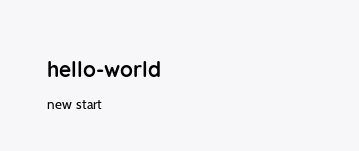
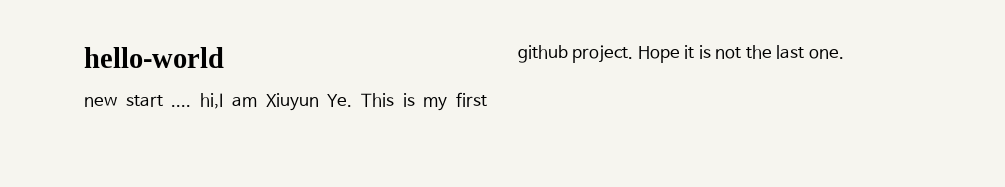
- new start
+ new start .... hi,I am Xiuyun Ye. This is my first github project. Hope it is not the last one.

